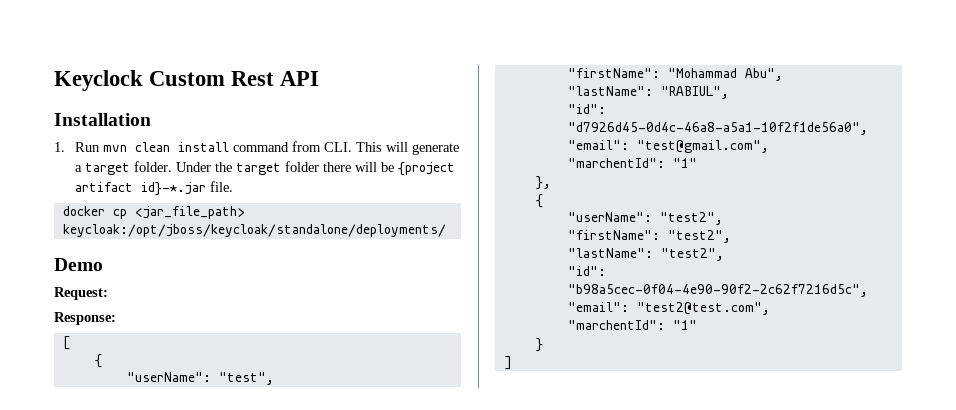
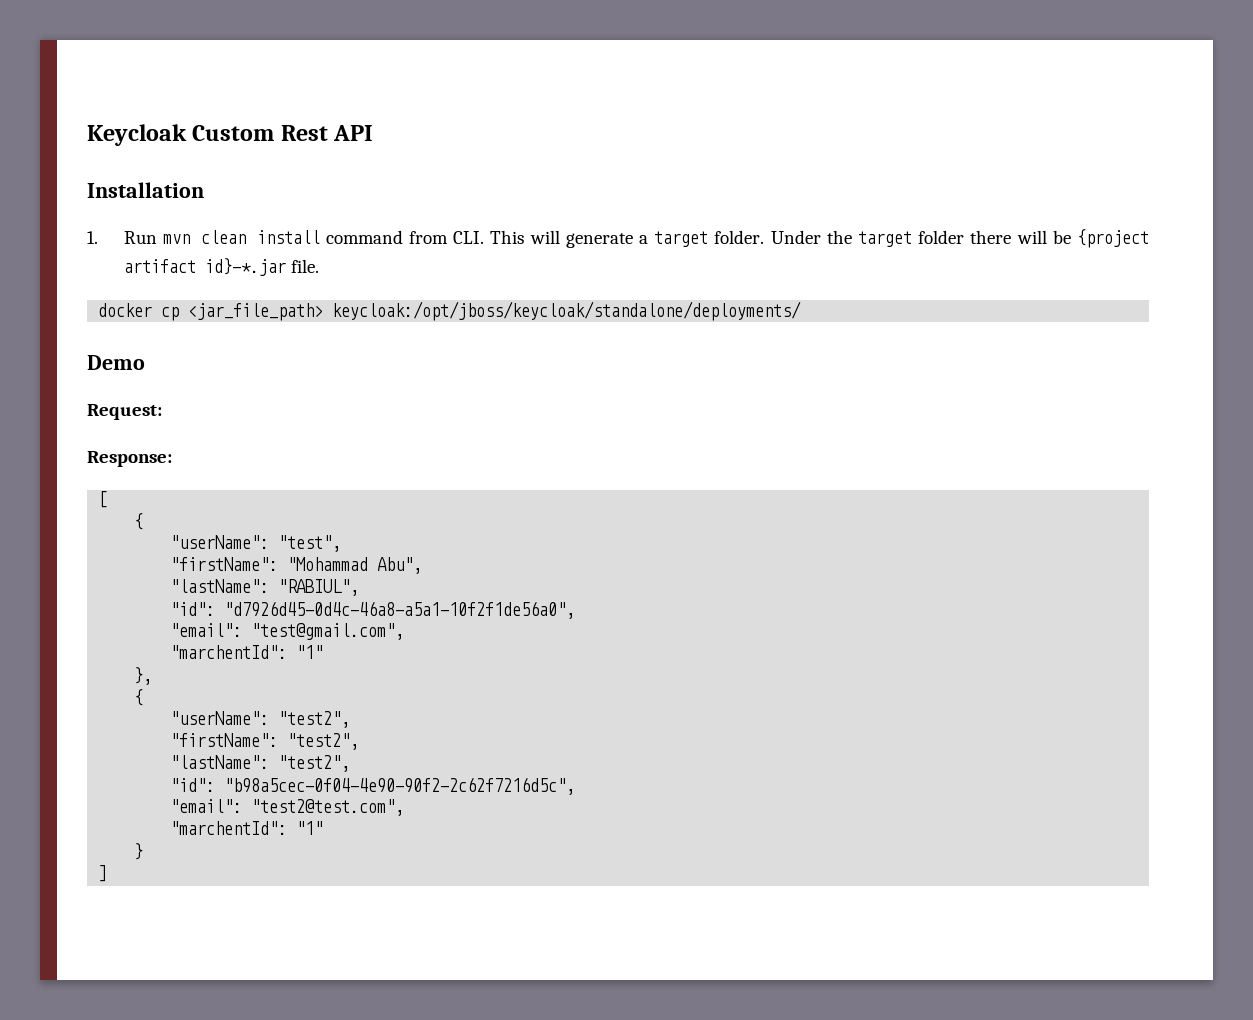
- Keyclock Custom Rest API
+ Keycloak Custom Rest API

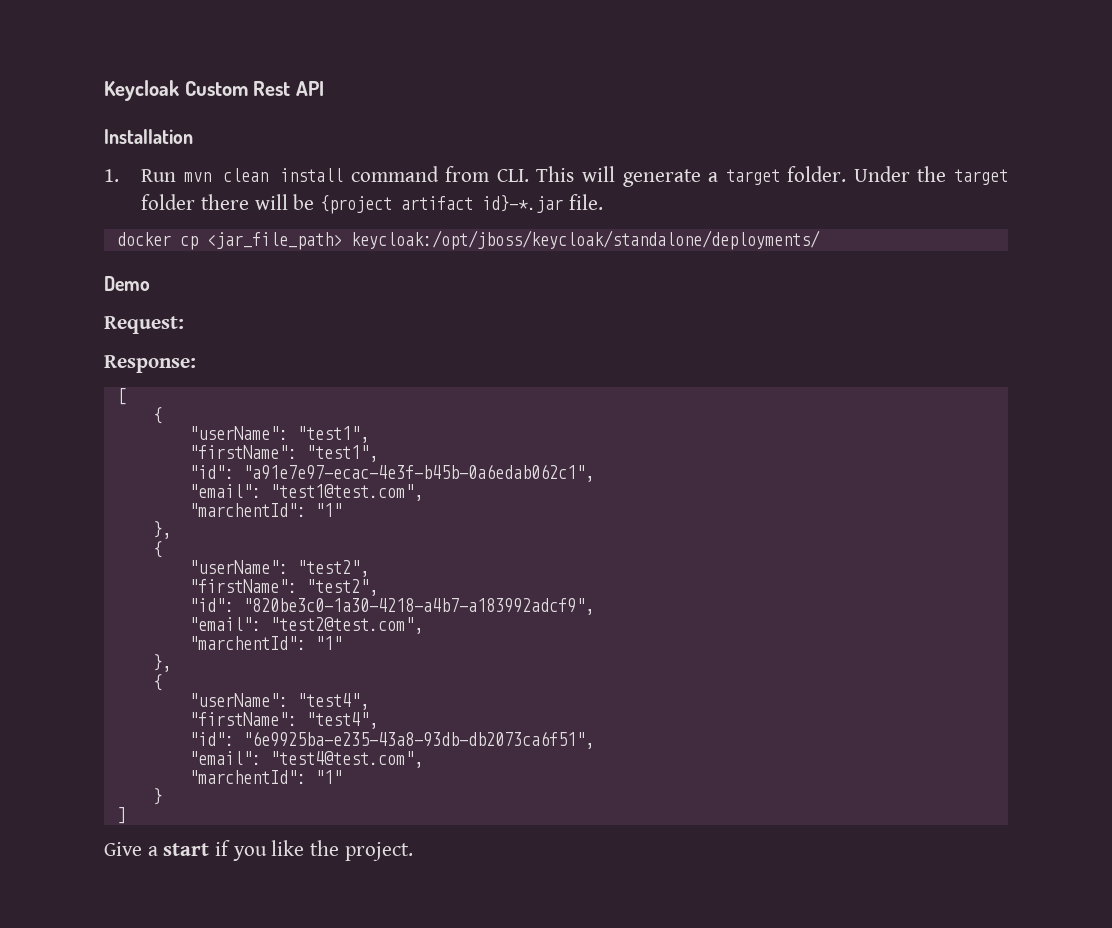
- "userName": "test",
- "firstName": "Mohammad Abu",
- "lastName": "RABIUL",
- "id": "d7926d45-0d4c-46a8-a5a1-10f2f1de56a0",
- "email": "test@gmail.com",
+ "userName": "test1",
+ "firstName": "test1",
+ "id": "a91e7e97-ecac-4e3f-b45b-0a6edab062c1",
+ "email": "test1@test.com",
- "lastName": "test2",
- "id": "b98a5cec-0f04-4e90-90f2-2c62f7216d5c",
+ "id": "820be3c0-1a30-4218-a4b7-a183992adcf9",
  "email": "test2@test.com",
+ "marchentId": "1"
+ },
+ {
+ "userName": "test4",
+ "firstName": "test4",
+ "id": "6e9925ba-e235-43a8-93db-db2073ca6f51",
+ "email": "test4@test.com",
  "marchentId": "1"
  }
  ]
+ Give a start if you like the project.

